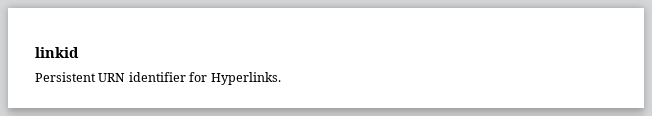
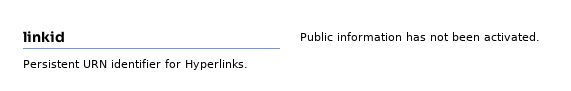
+ Public information has not been activated.

